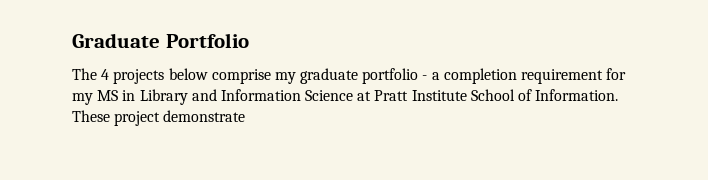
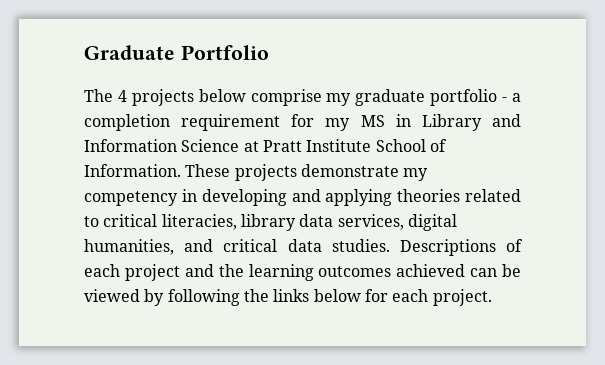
- These project demonstrate
+ These projects demonstrate my competency in developing and applying theories related to critical literacies, library data services, digital humanities, and critical data studies. Descriptions of each project and the learning outcomes achieved can be viewed by following the links below for each project.

